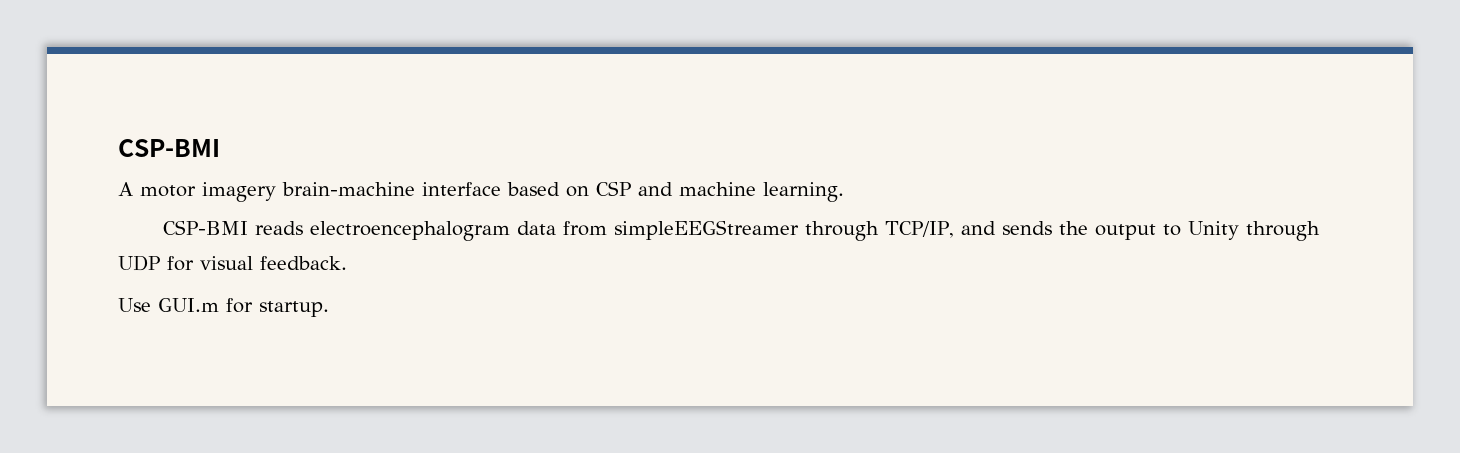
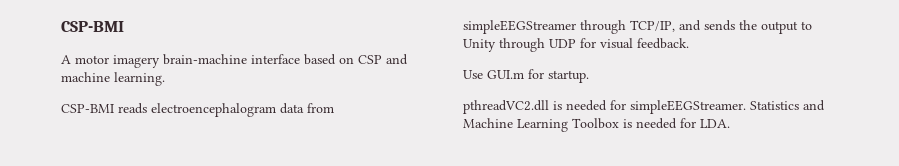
+ pthreadVC2.dll is needed for simpleEEGStreamer. Statistics and Machine Learning Toolbox is needed for LDA.

